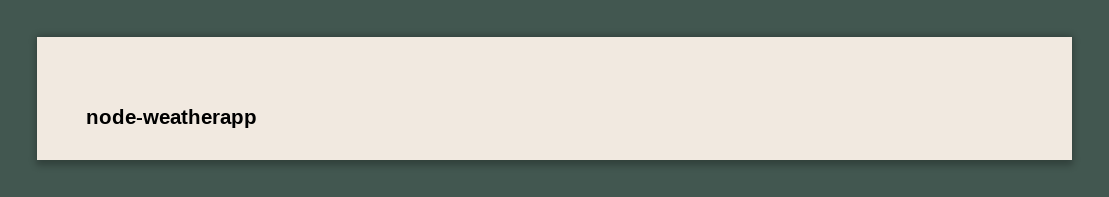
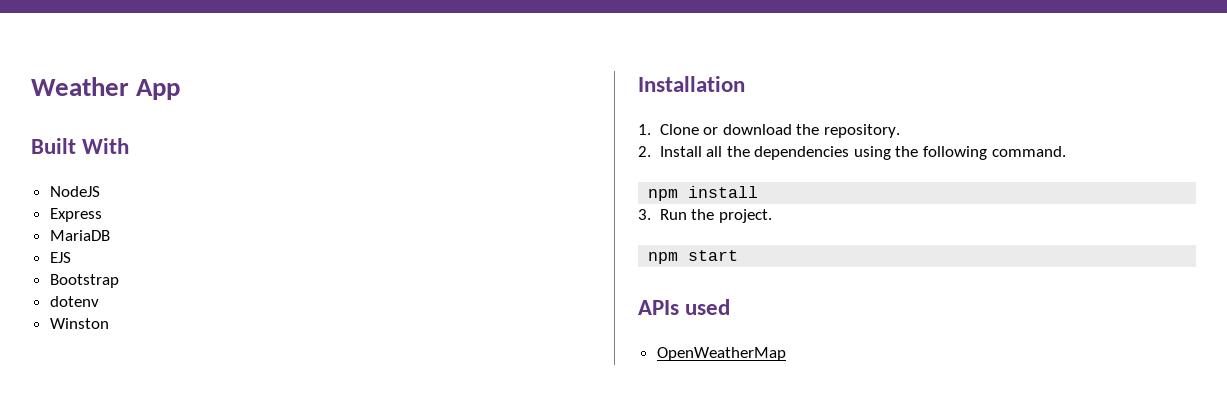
- node-weatherapp
+ Weather App
+ Built With
+ NodeJS
+ Express
+ MariaDB
+ EJS
+ Bootstrap
+ dotenv
+ Winston
+ Installation
+ 1. Clone or download the repository.
+ 2. Install all the dependencies using the following command.
+ npm install
+ 3. Run the project.
+ npm start
+ APIs used
+ OpenWeatherMap

